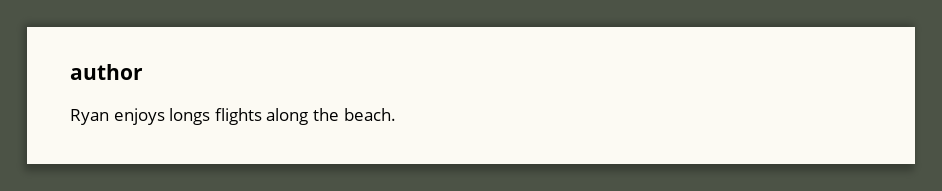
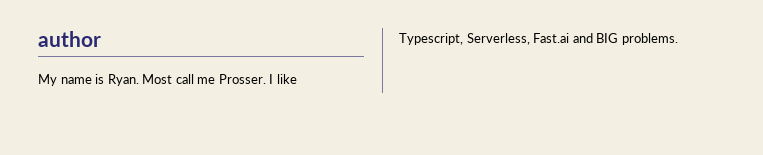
- Ryan enjoys longs flights along the beach.
+ My name is Ryan. Most call me Prosser. I like Typescript, Serverless, Fast.ai and BIG problems.

